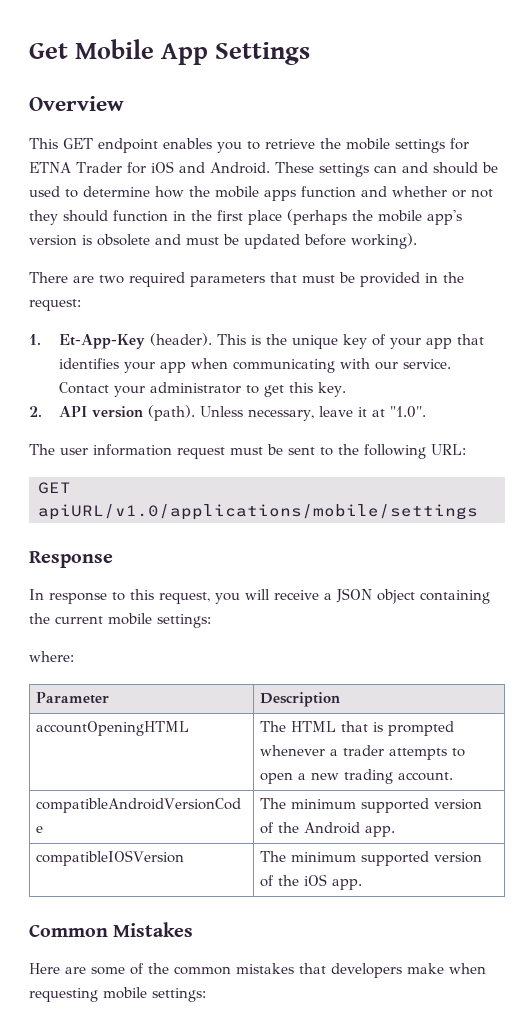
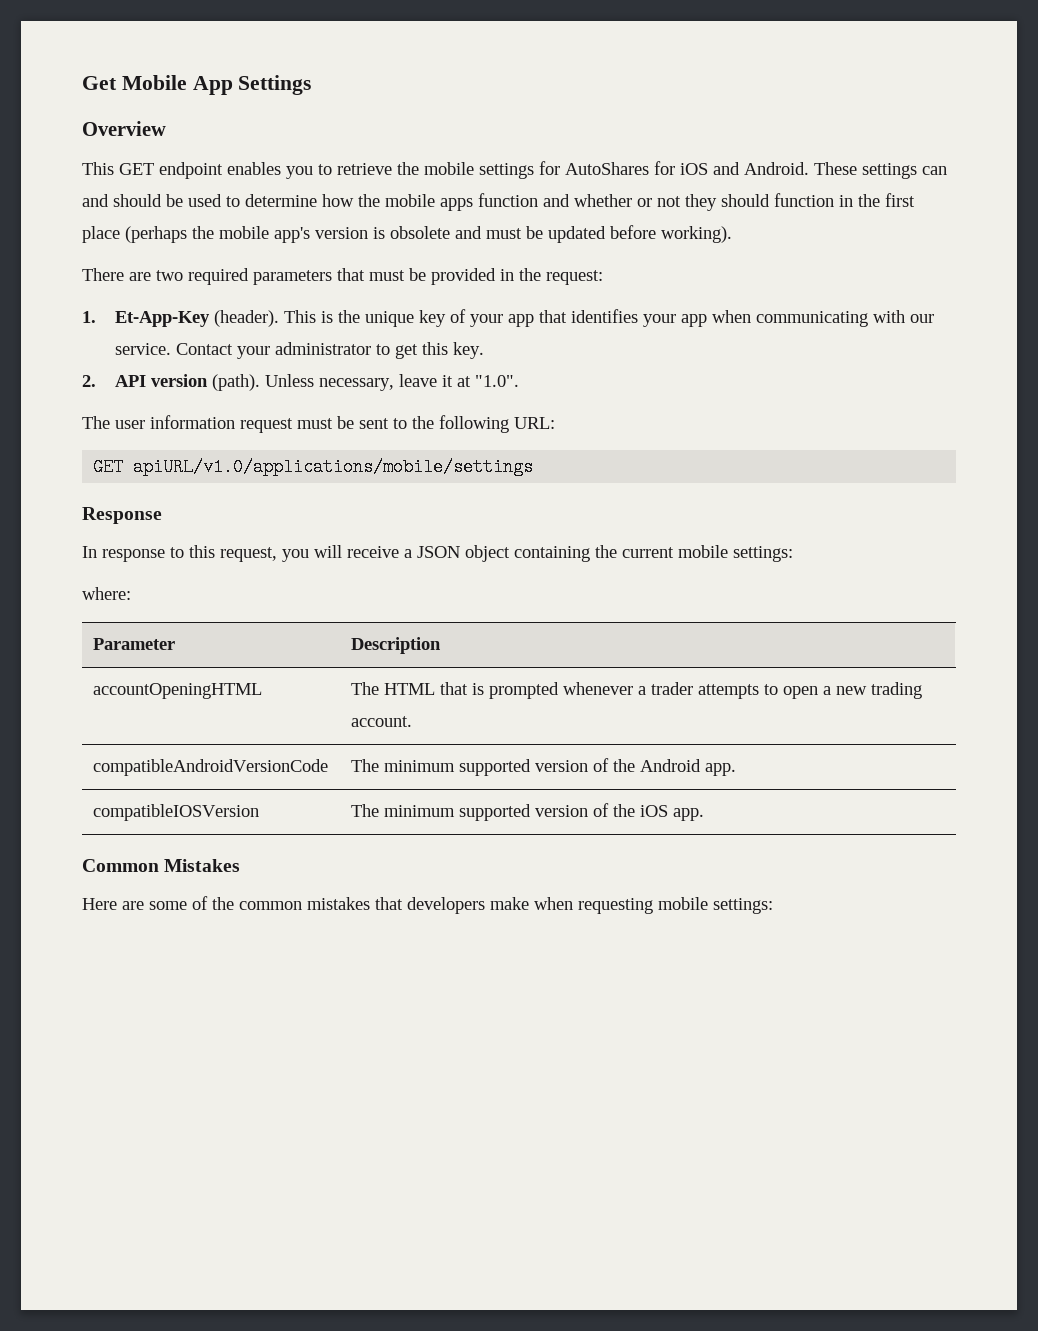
- This GET endpoint enables you to retrieve the mobile settings for ETNA Trader for iOS and Android.
+ This GET endpoint enables you to retrieve the mobile settings for AutoShares for iOS and Android.

